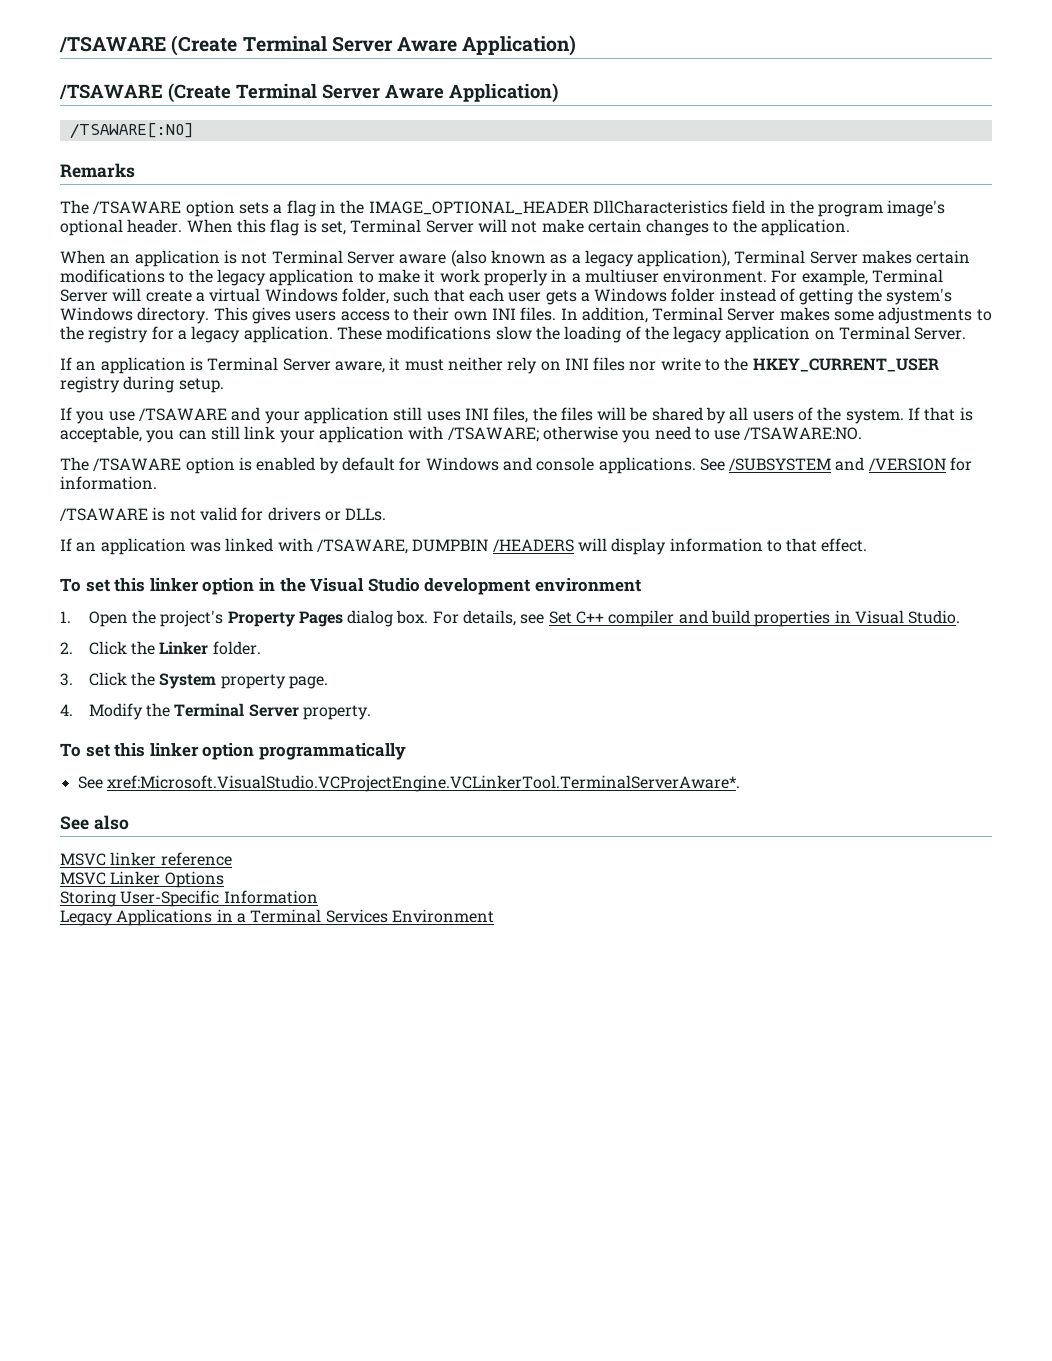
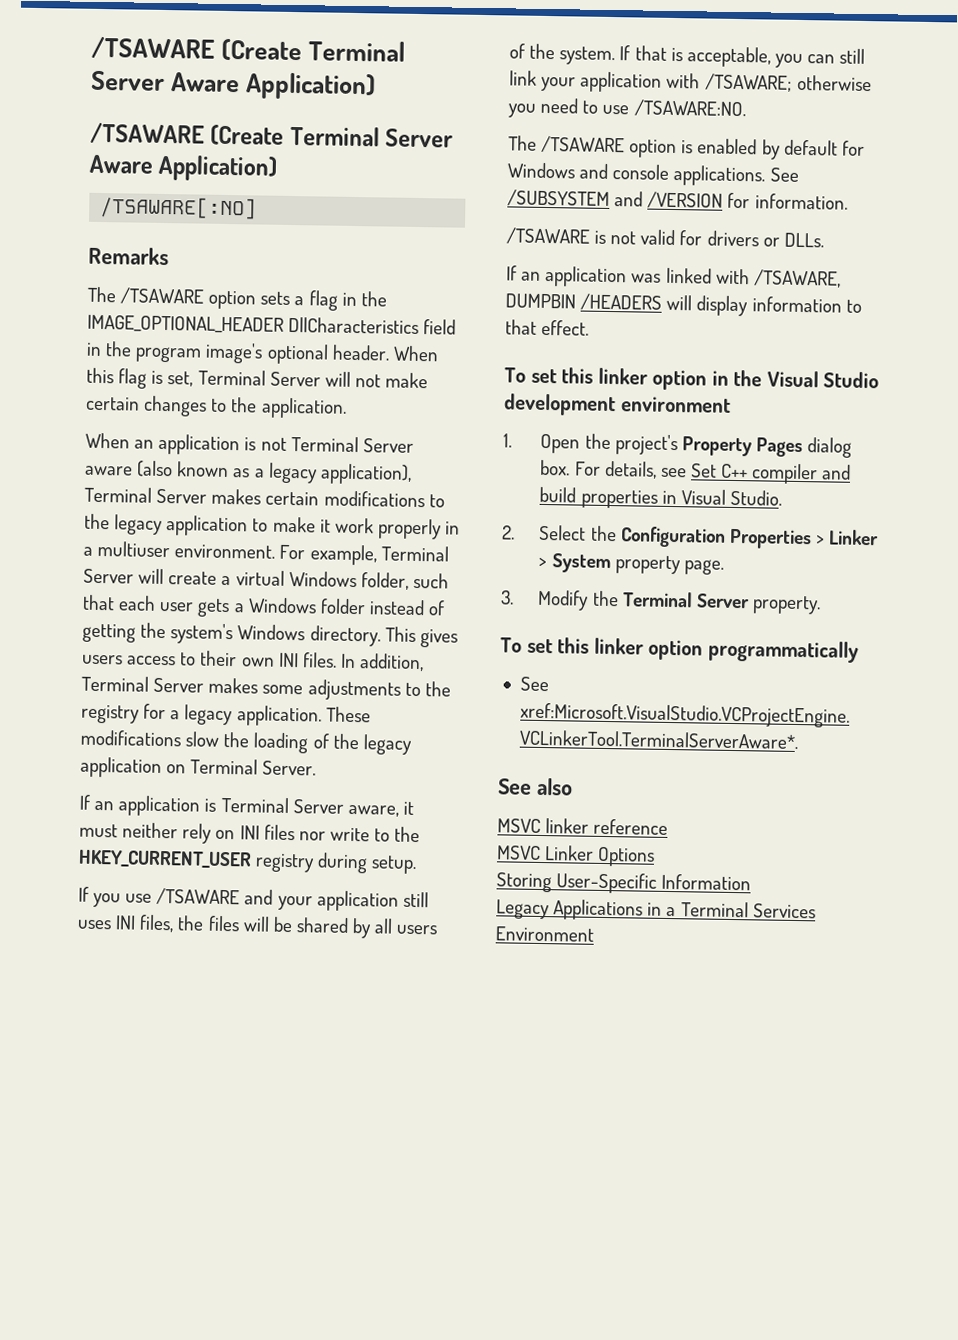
- 2. Click the Linker folder.
- 3. Click the System property page.
+ 2. Select the Configuration Properties > Linker > System property page.
- 4. Modify the Terminal Server property.
+ 3. Modify the Terminal Server property.

